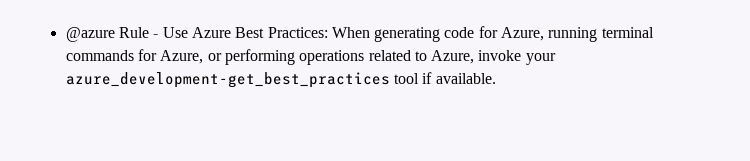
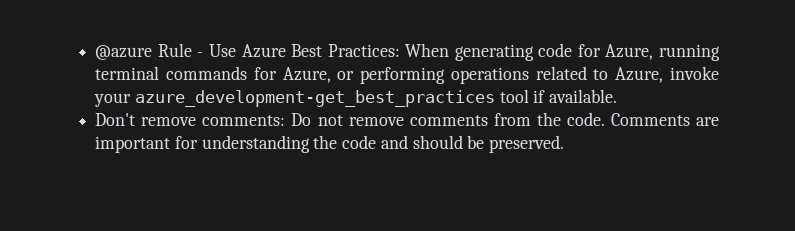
+ Don't remove comments: Do not remove comments from the code. Comments are important for understanding the code and should be preserved.

